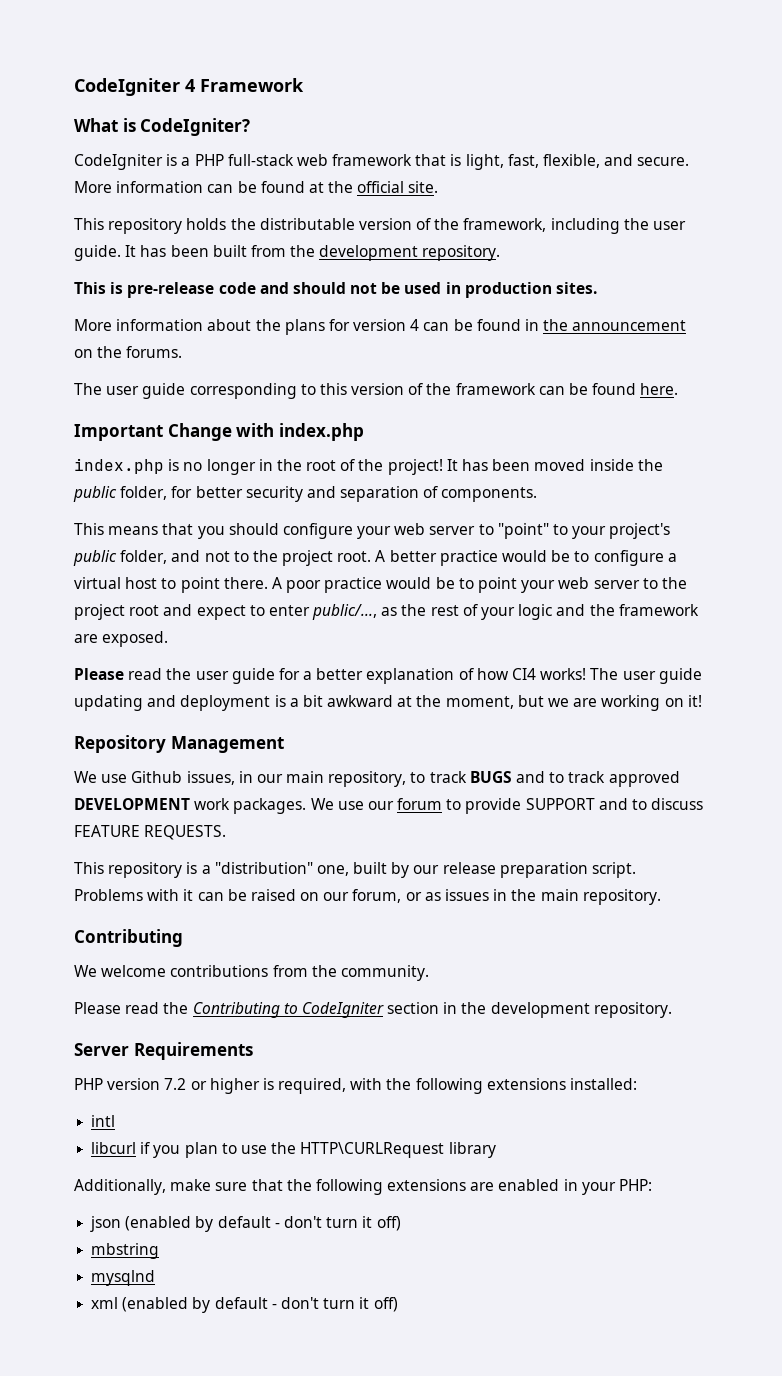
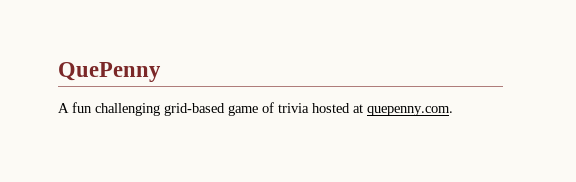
- CodeIgniter 4 Framework
- What is CodeIgniter?
- CodeIgniter is a PHP full-stack web framework that is light, fast, flexible, and secure. More information can be found at the official site.
- This repository holds the distributable version of the framework, including the user guide. It has been built from the development repository.
- This is pre-release code and should not be used in production sites.
- More information about the plans for version 4 can be found in the announcement on the forums.
- The user guide corresponding to this version of the framework can be found here.
- Important Change with index.php
- index.php is no longer in the root of the project! It has been moved inside the public folder, for better security and separation of components.
- This means that you should configure your web server to "point" to your project's public folder, and not to the project root. A better practice would be to configure a virtual host to point there. A poor practice would be to point your web server to the project root and expect to enter public/..., as the rest of your logic and the framework are exposed.
- Please read the user guide for a better explanation of how CI4 works! The user guide updating and deployment is a bit awkward at the moment, but we are working on it!
- Repository Management
- We use Github issues, in our main repository, to track BUGS and to track approved DEVELOPMENT work packages. We use our forum to provide SUPPORT and to discuss FEATURE REQUESTS.
- This repository is a "distribution" one, built by our release preparation script. Problems with it can be raised on our forum, or as issues in the main repository.
- Contributing
- We welcome contributions from the community.
- Please read the Contributing to CodeIgniter section in the development repository.
- Server Requirements
- PHP version 7.2 or higher is required, with the following extensions installed:
- intl
- libcurl if you plan to use the HTTP\CURLRequest library
- Additionally, make sure that the following extensions are enabled in your PHP:
- json (enabled by default - don't turn it off)
- mbstring
- mysqlnd
- xml (enabled by default - don't turn it off)
+ QuePenny
+ A fun challenging grid-based game of trivia hosted at quepenny.com.

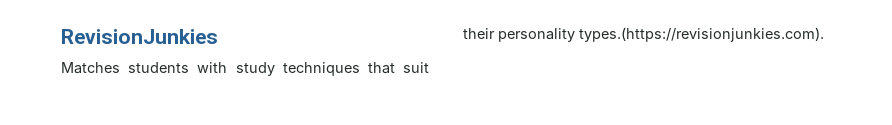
- QuePenny
- A fun challenging grid-based game of trivia hosted at quepenny.com.
+ RevisionJunkies
+ Matches students with study techniques that suit their personality types.(https://revisionjunkies.com).

